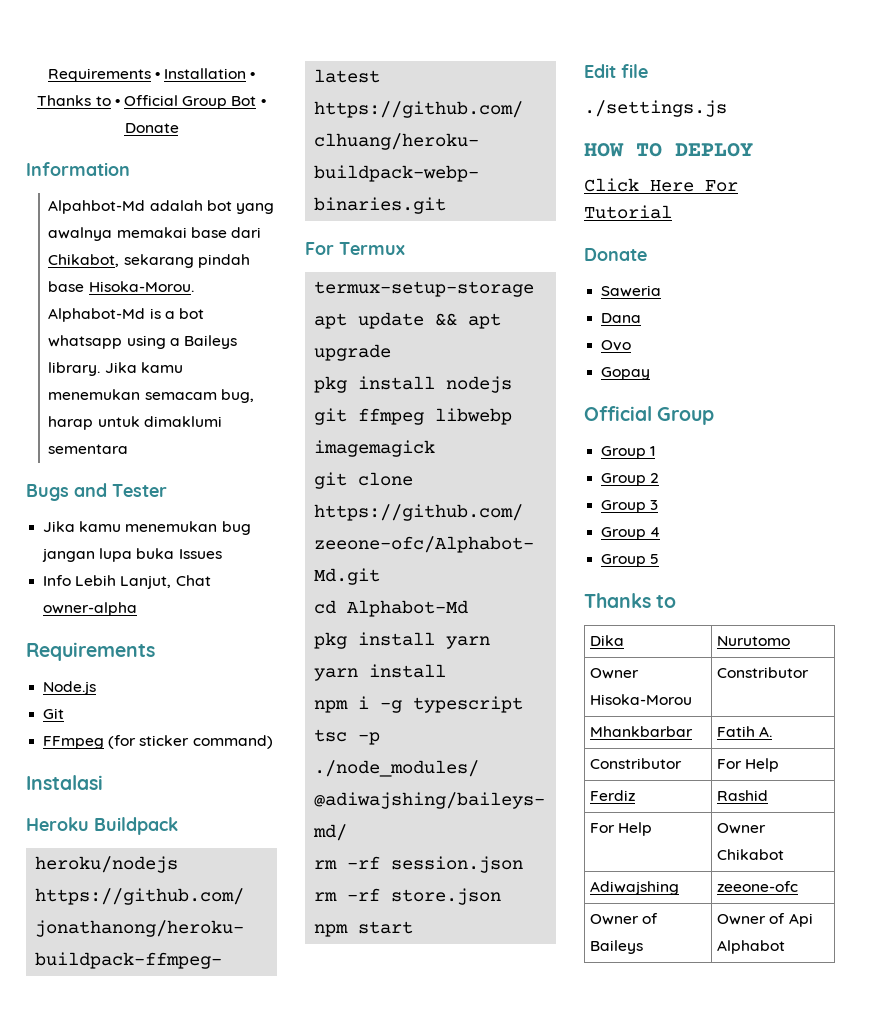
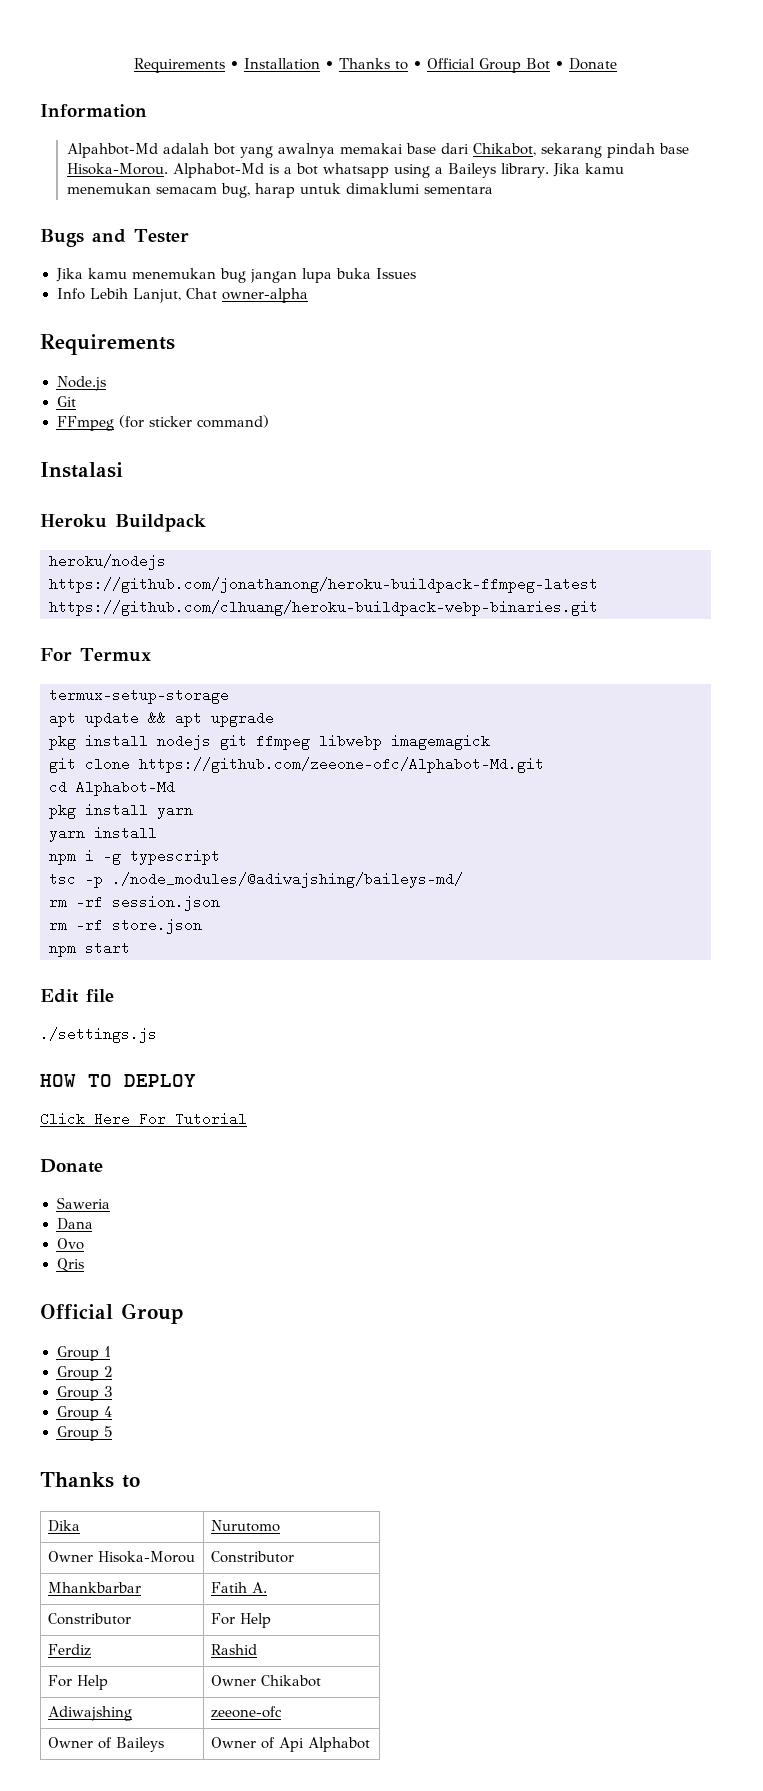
- Gopay
+ Qris

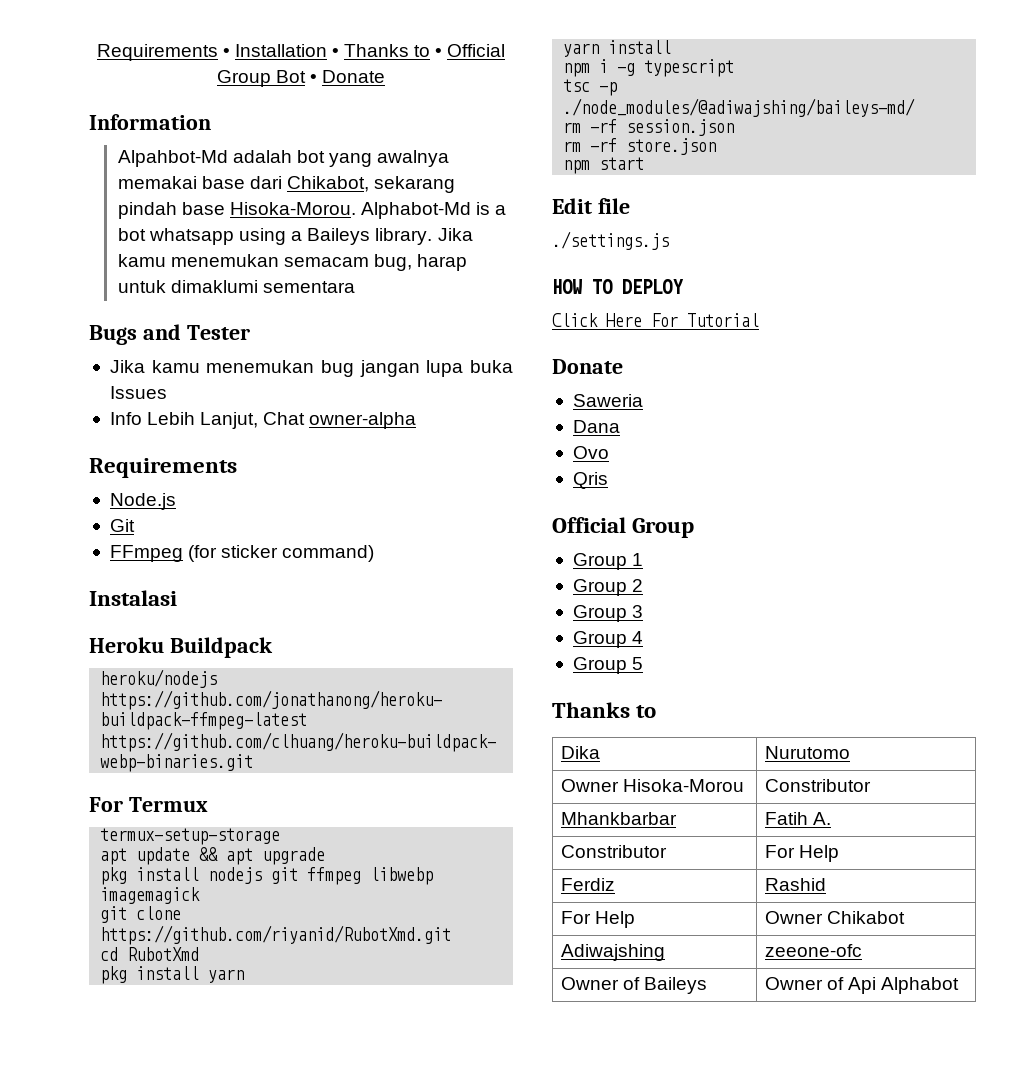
- git clone https://github.com/zeeone-ofc/Alphabot-Md.git
+ git clone https://github.com/riyanid/RubotXmd.git
- cd Alphabot-Md
+ cd RubotXmd

